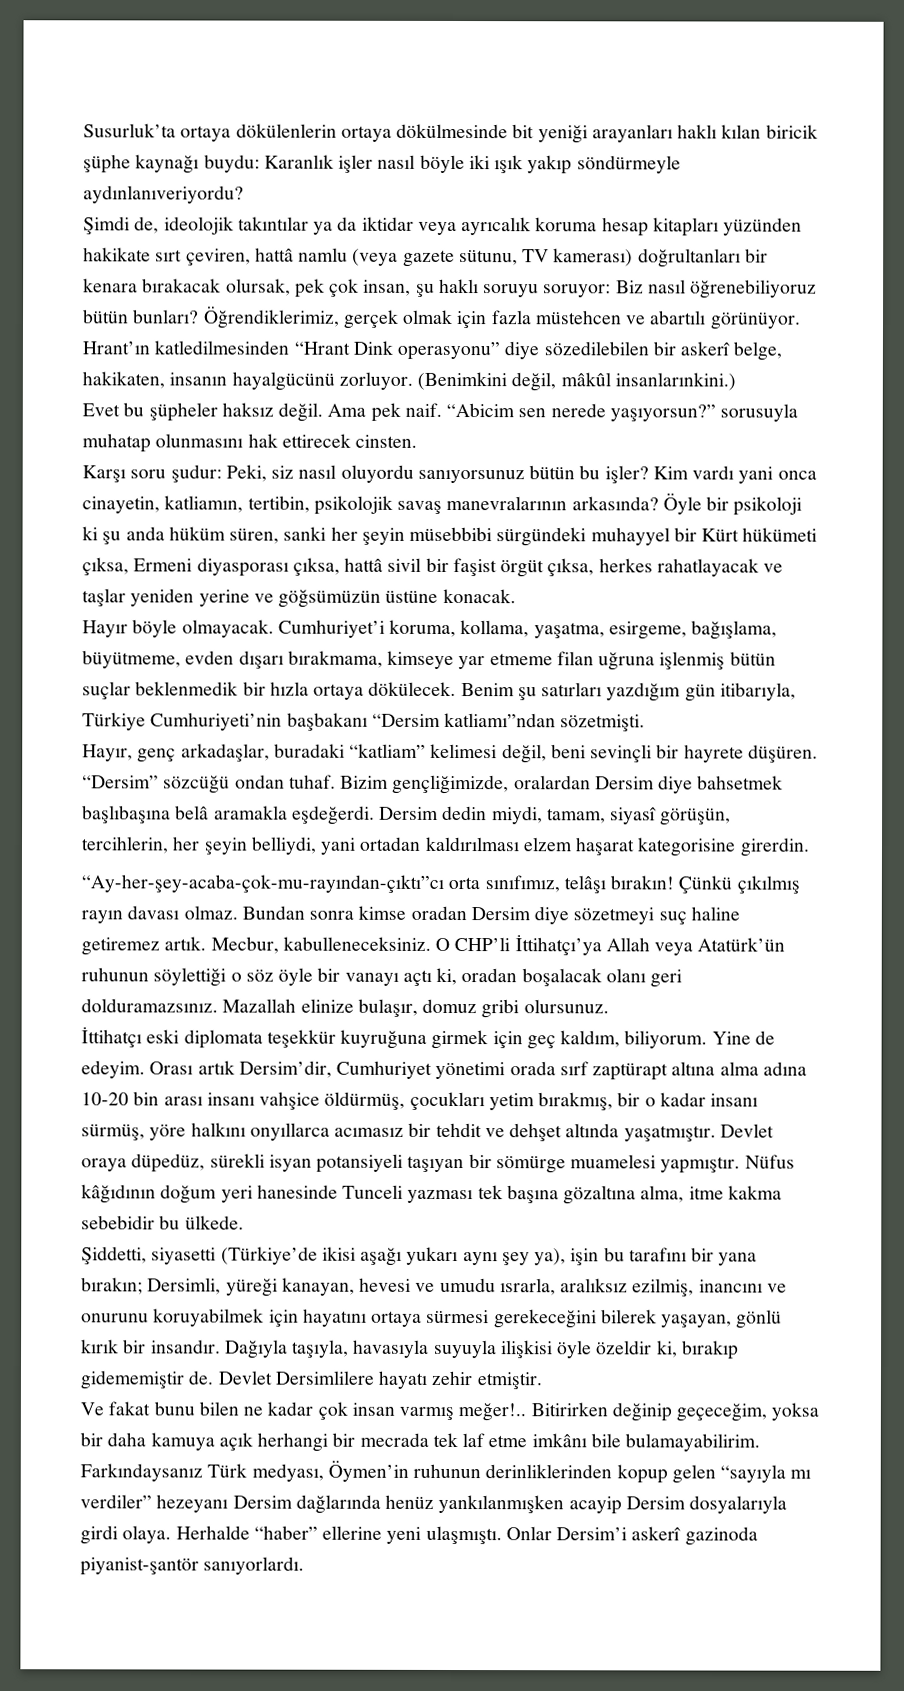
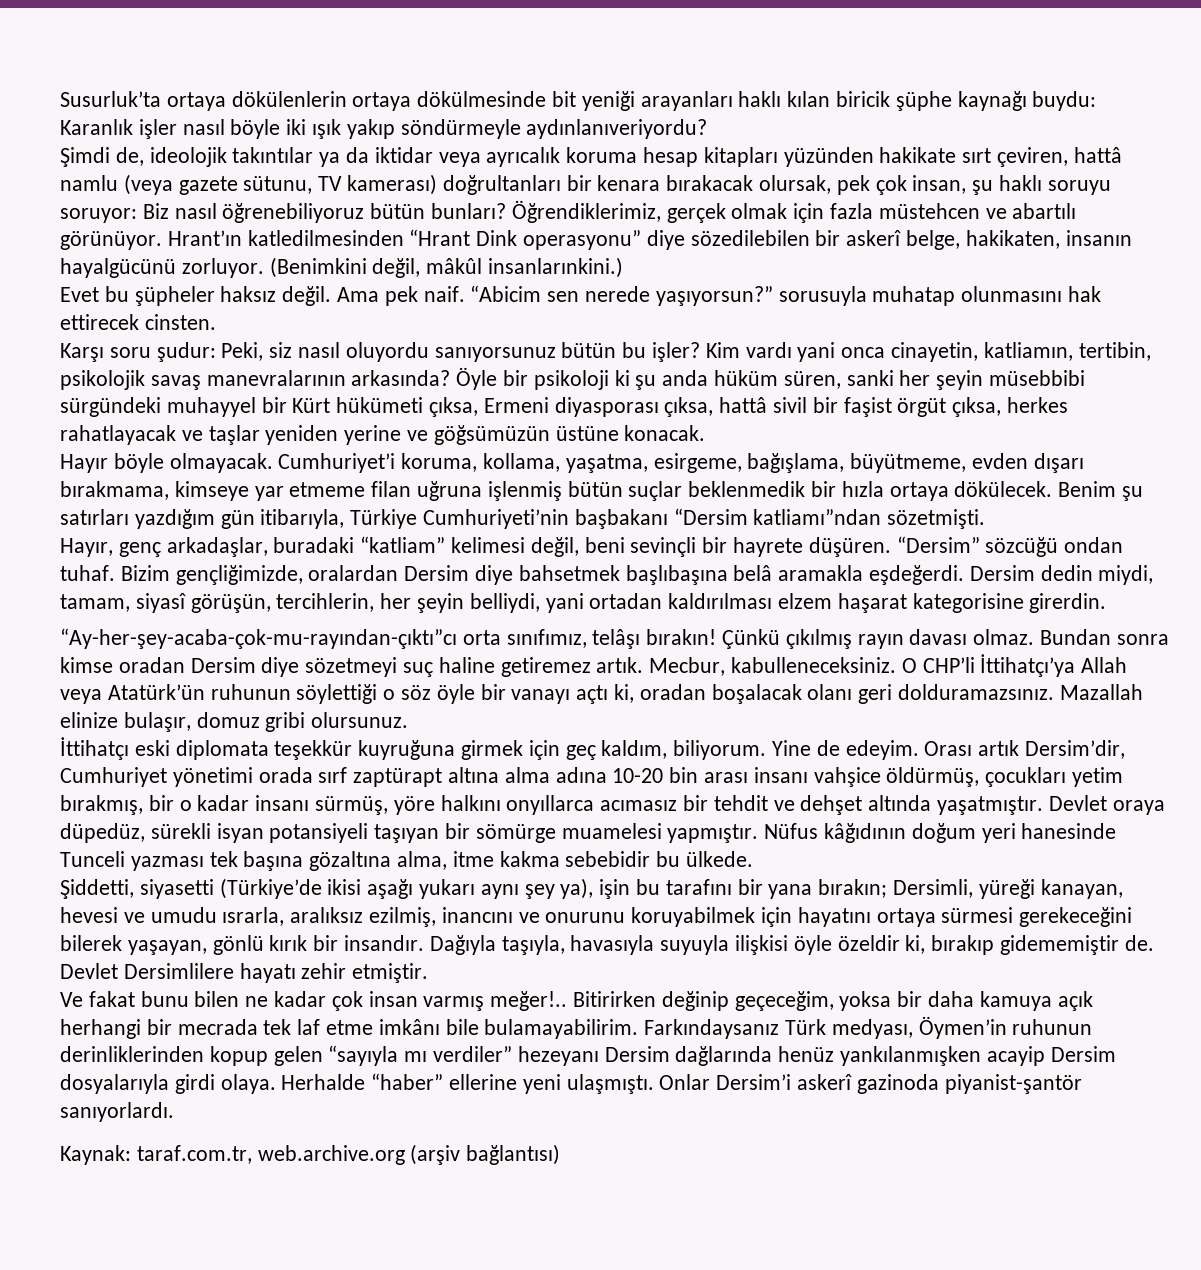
+ Kaynak: taraf.com.tr, web.archive.org (arşiv bağlantısı)

